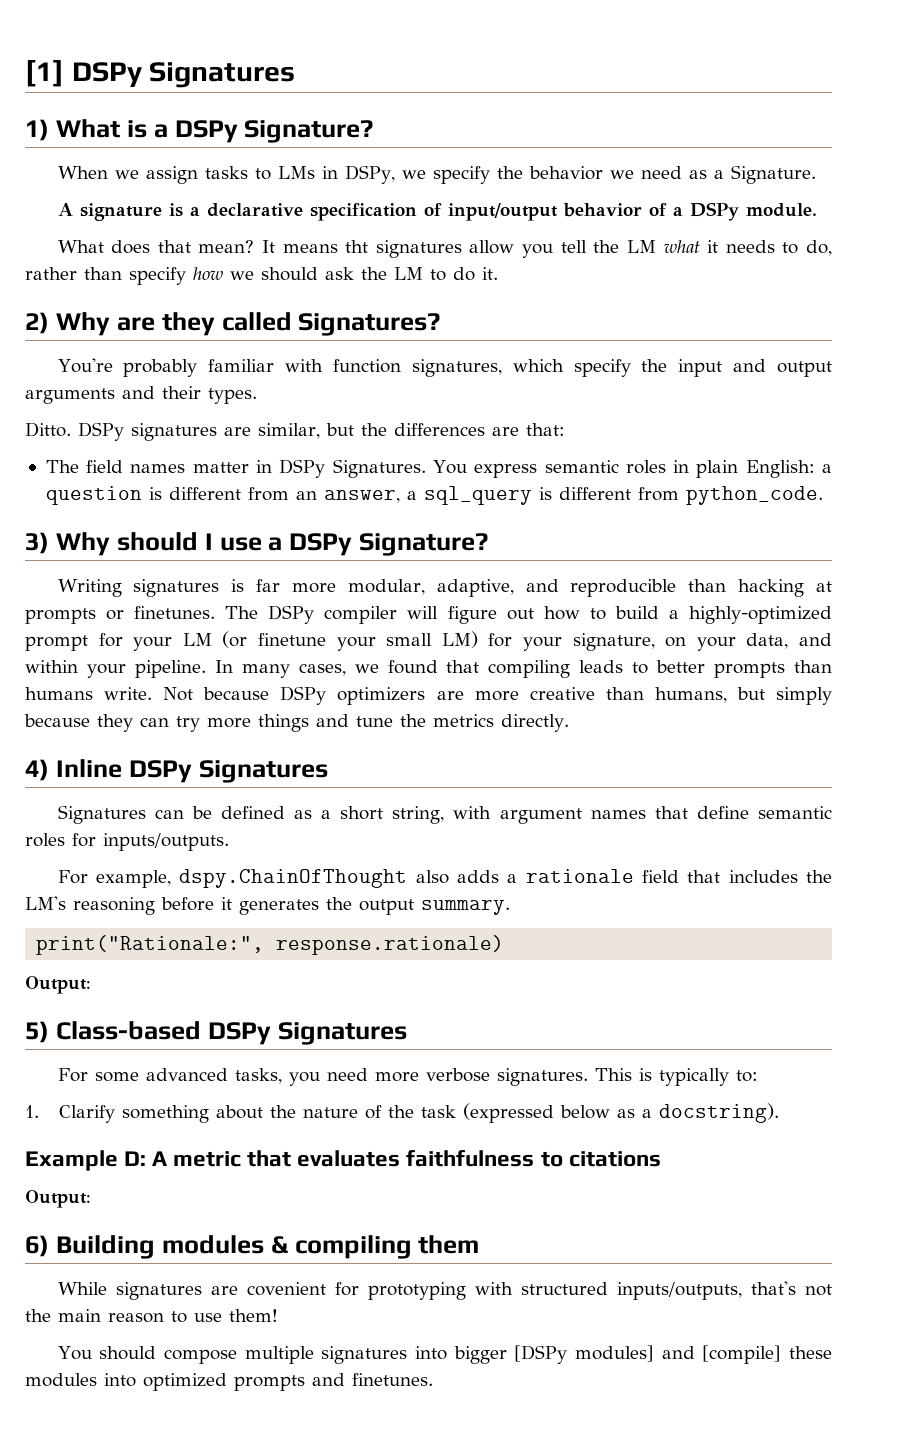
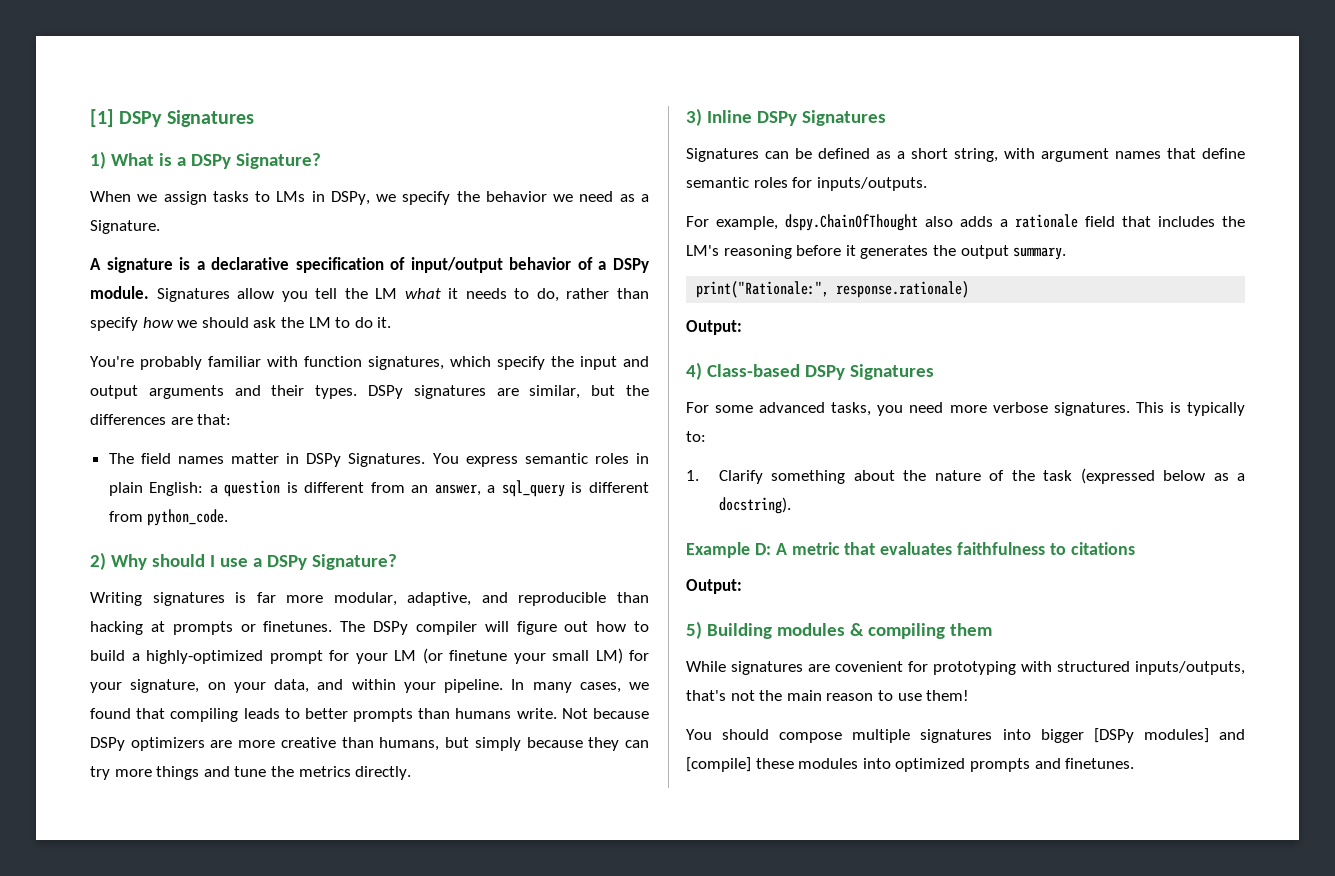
- A signature is a declarative specification of input/output behavior of a DSPy module.
- What does that mean? It means tht signatures allow you tell the LM what it needs to do, rather than specify how we should ask the LM to do it.
+ A signature is a declarative specification of input/output behavior of a DSPy module. Signatures allow you tell the LM what it needs to do, rather than specify how we should ask the LM to do it.
- 2) Why are they called Signatures?
- You're probably familiar with function signatures, which specify the input and output arguments and their types.
- Ditto. DSPy signatures are similar, but the differences are that:
+ You're probably familiar with function signatures, which specify the input and output arguments and their types. DSPy signatures are similar, but the differences are that:
- 3) Why should I use a DSPy Signature?
+ 2) Why should I use a DSPy Signature?
- 4) Inline DSPy Signatures
+ 3) Inline DSPy Signatures
- 5) Class-based DSPy Signatures
+ 4) Class-based DSPy Signatures
- 6) Building modules & compiling them
+ 5) Building modules & compiling them

